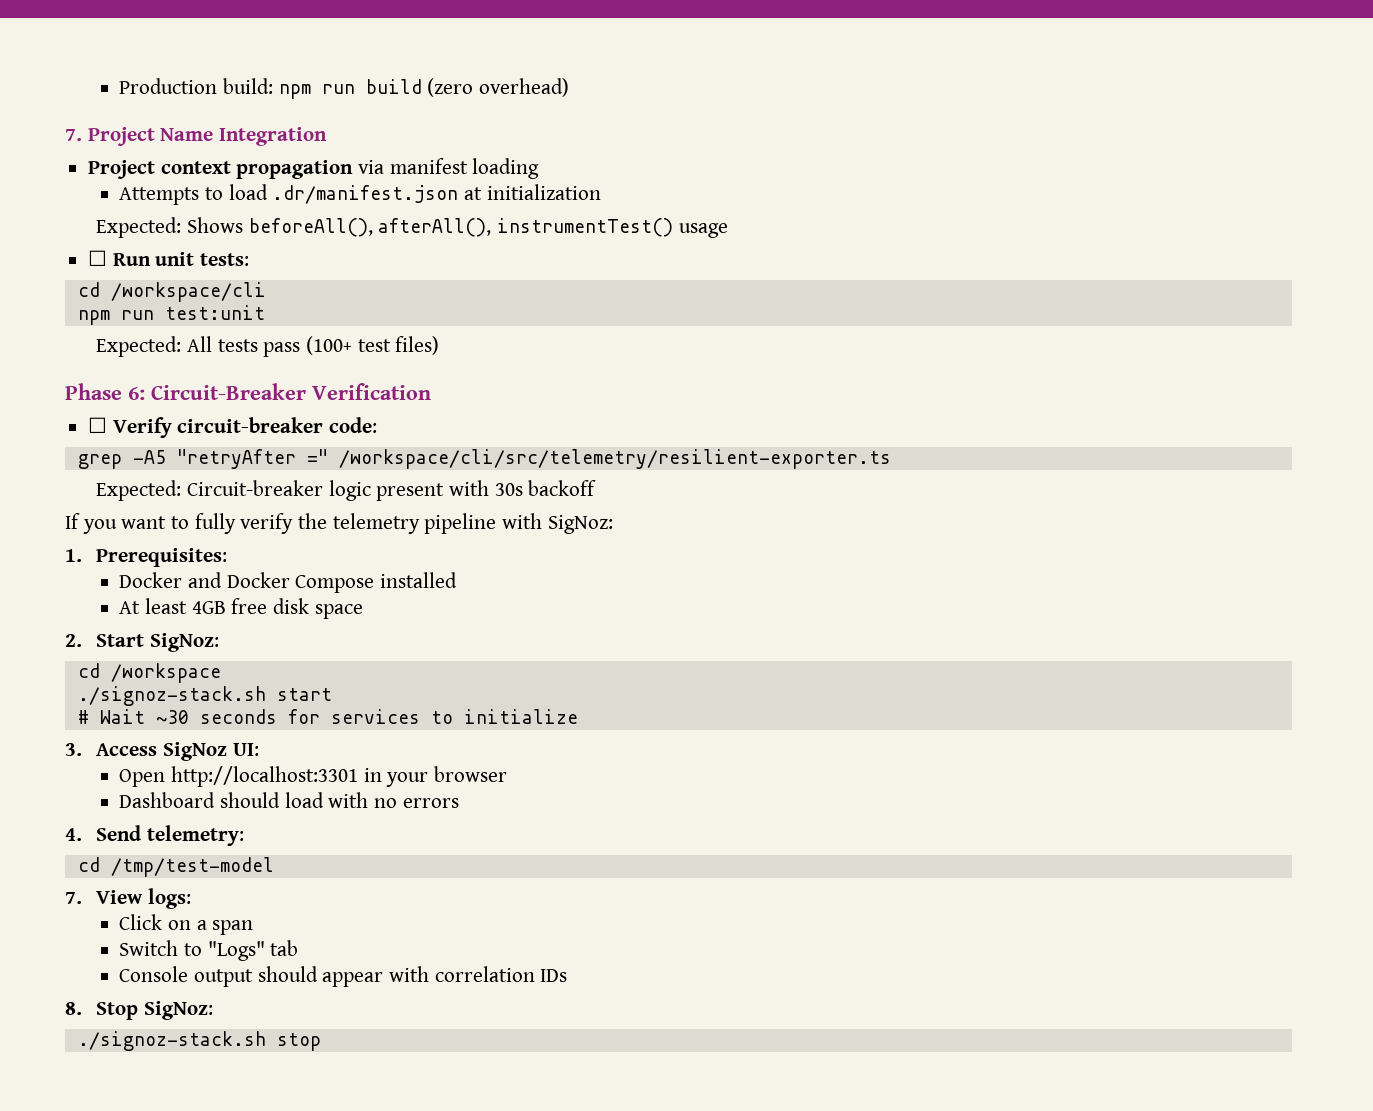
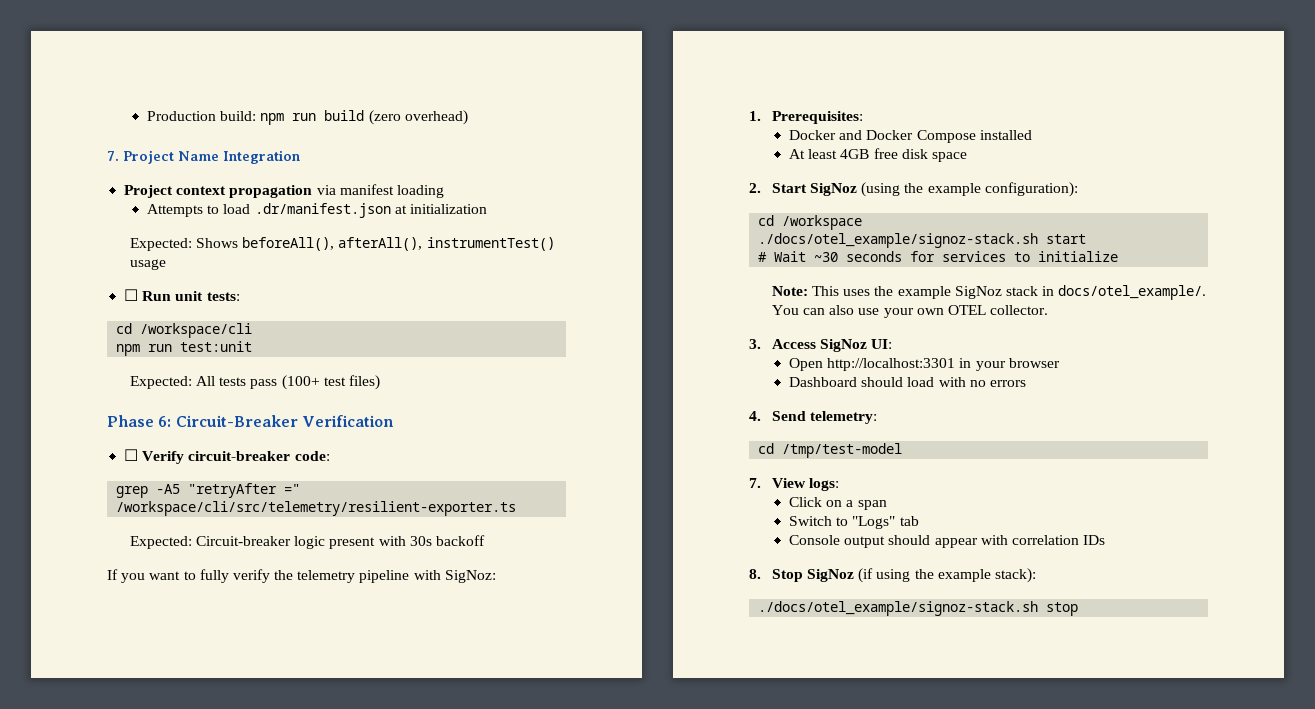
- 2. Start SigNoz:
+ 2. Start SigNoz (using the example configuration):
- ./signoz-stack.sh start
+ ./docs/otel_example/signoz-stack.sh start
+ Note: This uses the example SigNoz stack in docs/otel_example/. You can also use your own OTEL collector.
- 8. Stop SigNoz:
- ./signoz-stack.sh stop
+ 8. Stop SigNoz (if using the example stack):
+ ./docs/otel_example/signoz-stack.sh stop

